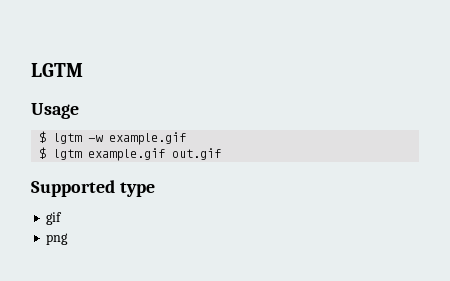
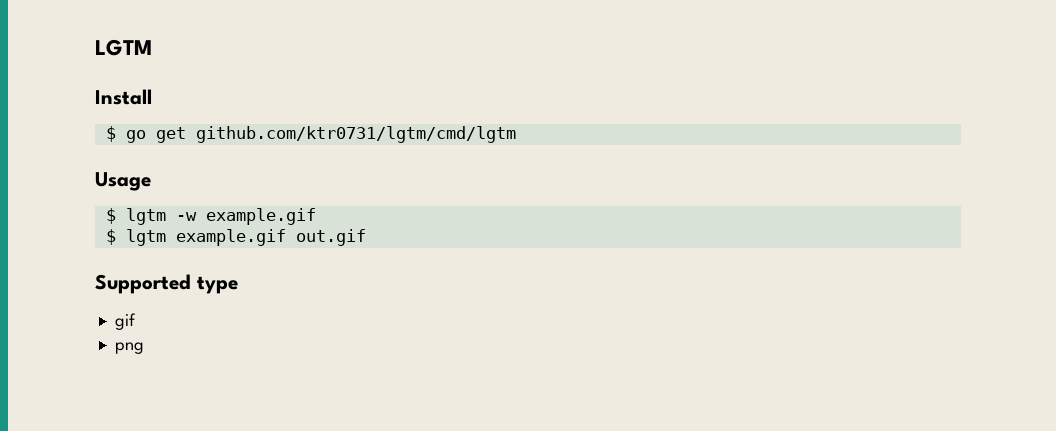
+ Install
+ $ go get github.com/ktr0731/lgtm/cmd/lgtm

